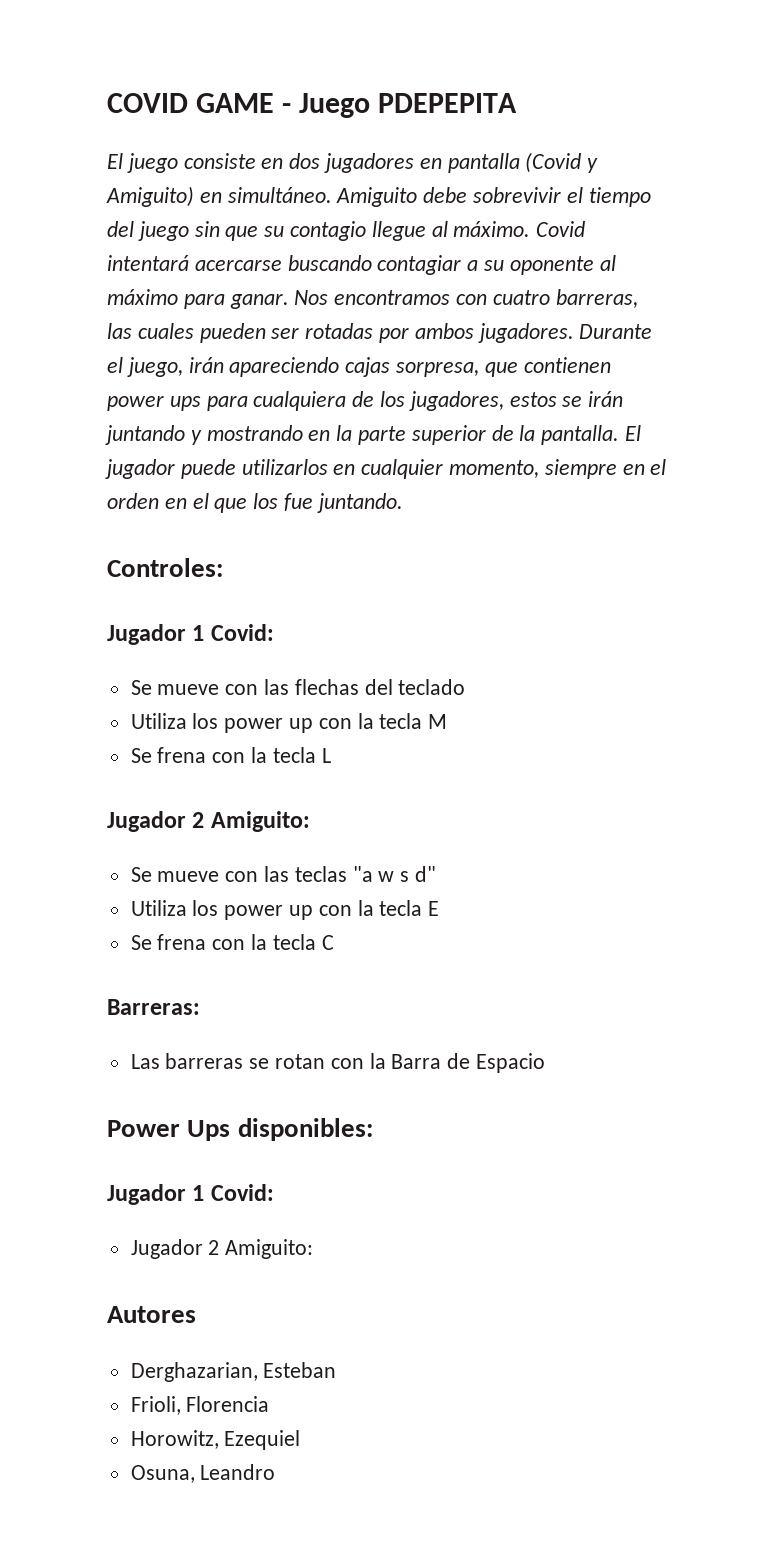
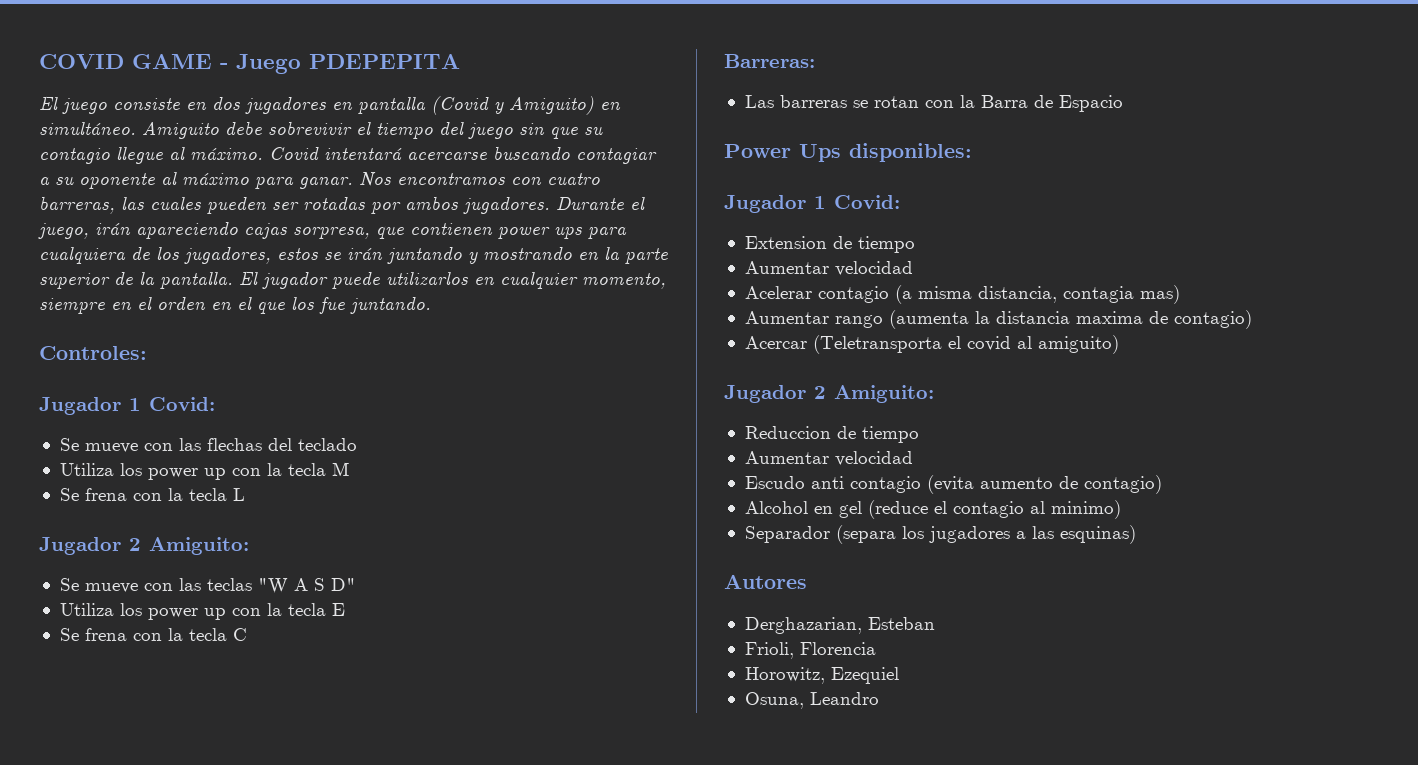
- Se mueve con las teclas "a w s d"
+ Se mueve con las teclas "W A S D"
  Power Ups disponibles:
  Jugador 1 Covid:
+ Extension de tiempo
+ Aumentar velocidad
+ Acelerar contagio (a misma distancia, contagia mas)
+ Aumentar rango (aumenta la distancia maxima de contagio)
+ Acercar (Teletransporta el covid al amiguito)
  Jugador 2 Amiguito:
+ Reduccion de tiempo
+ Aumentar velocidad
+ Escudo anti contagio (evita aumento de contagio)
+ Alcohol en gel (reduce el contagio al minimo)
+ Separador (separa los jugadores a las esquinas)

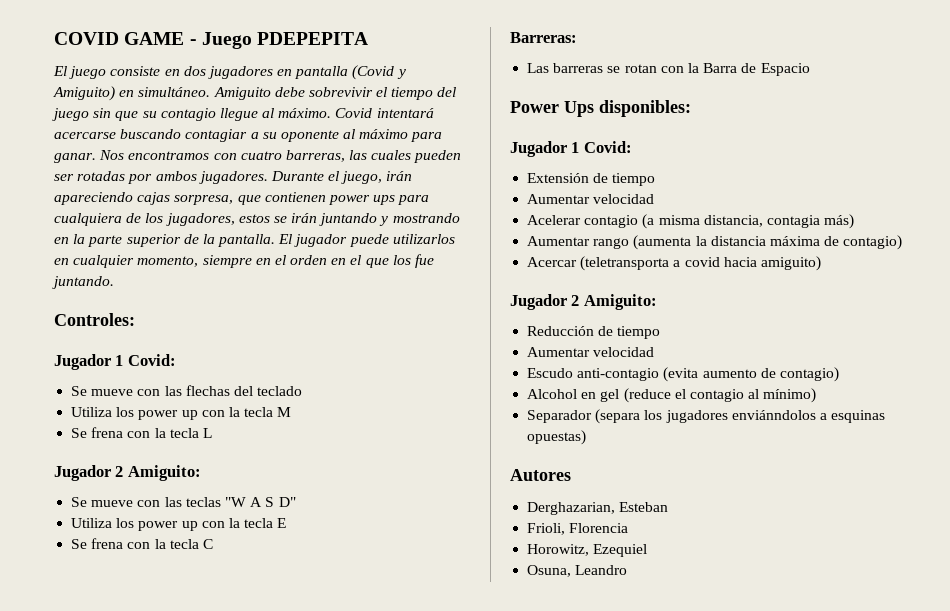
- Extension de tiempo
+ Extensión de tiempo
- Acelerar contagio (a misma distancia, contagia mas)
+ Acelerar contagio (a misma distancia, contagia más)
- Aumentar rango (aumenta la distancia maxima de contagio)
+ Aumentar rango (aumenta la distancia máxima de contagio)
- Acercar (Teletransporta el covid al amiguito)
+ Acercar (teletransporta a covid hacia amiguito)
- Reduccion de tiempo
+ Reducción de tiempo
- Escudo anti contagio (evita aumento de contagio)
+ Escudo anti-contagio (evita aumento de contagio)
- Alcohol en gel (reduce el contagio al minimo)
+ Alcohol en gel (reduce el contagio al mínimo)
- Separador (separa los jugadores a las esquinas)
+ Separador (separa los jugadores enviánndolos a esquinas opuestas)

